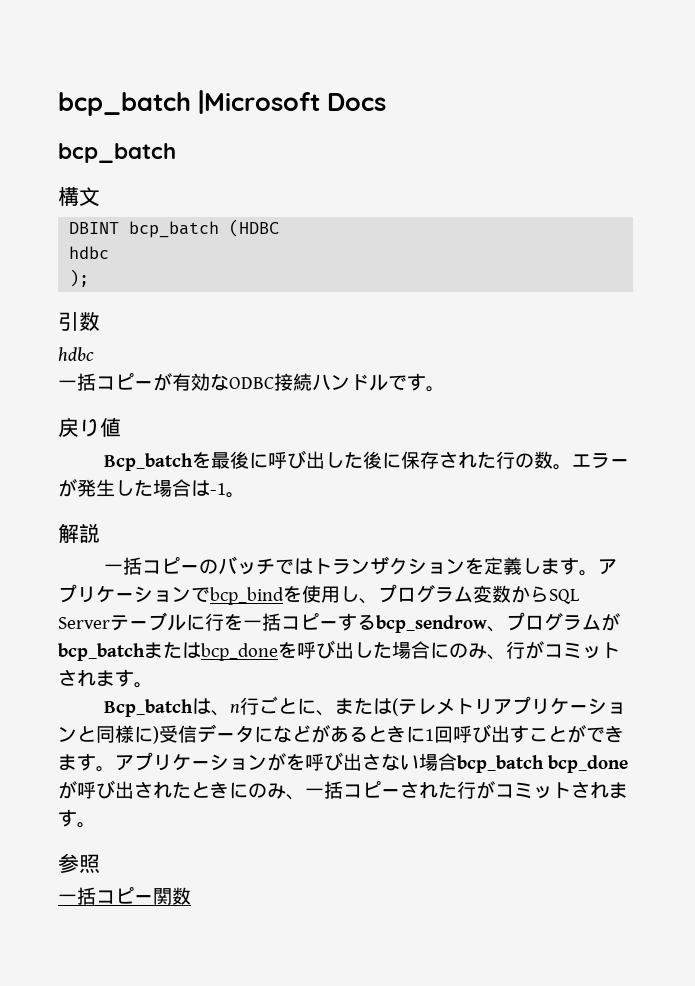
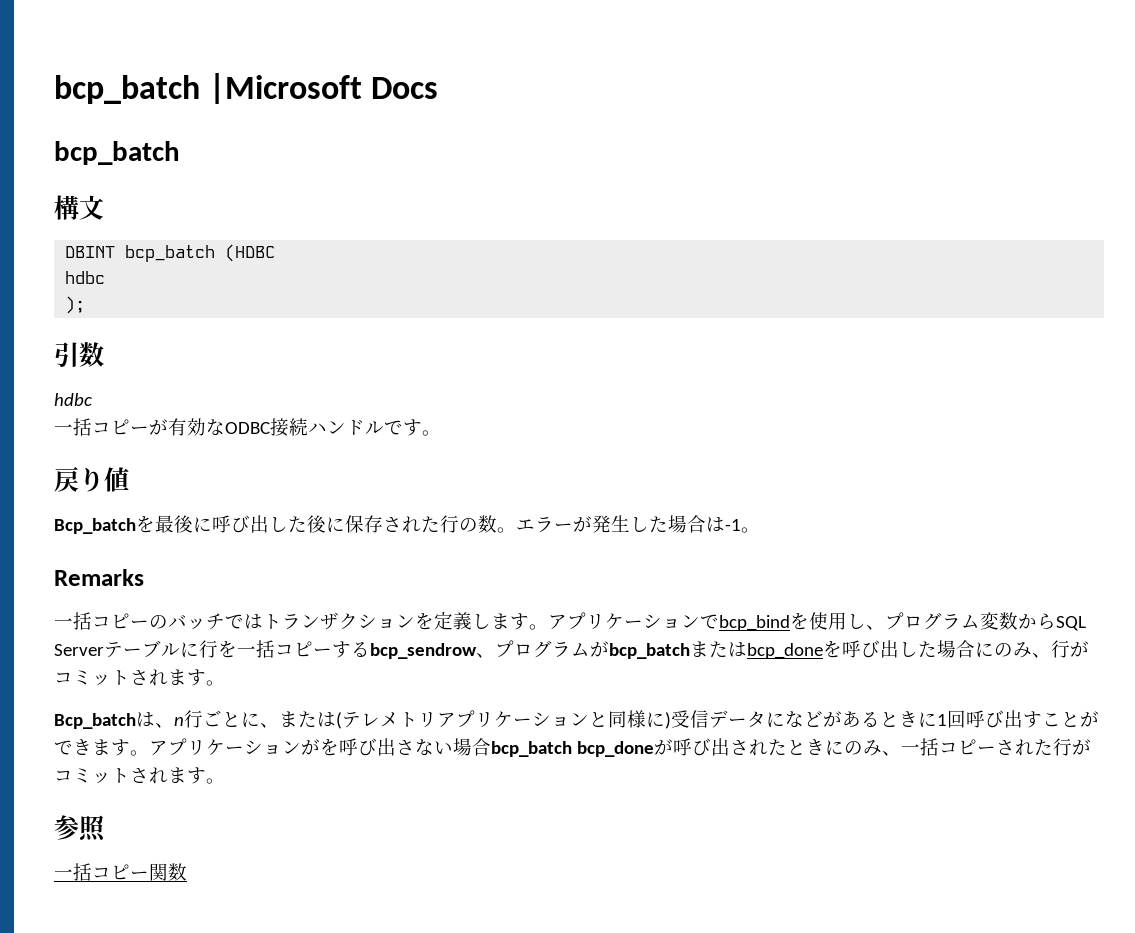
- 解説
+ Remarks

